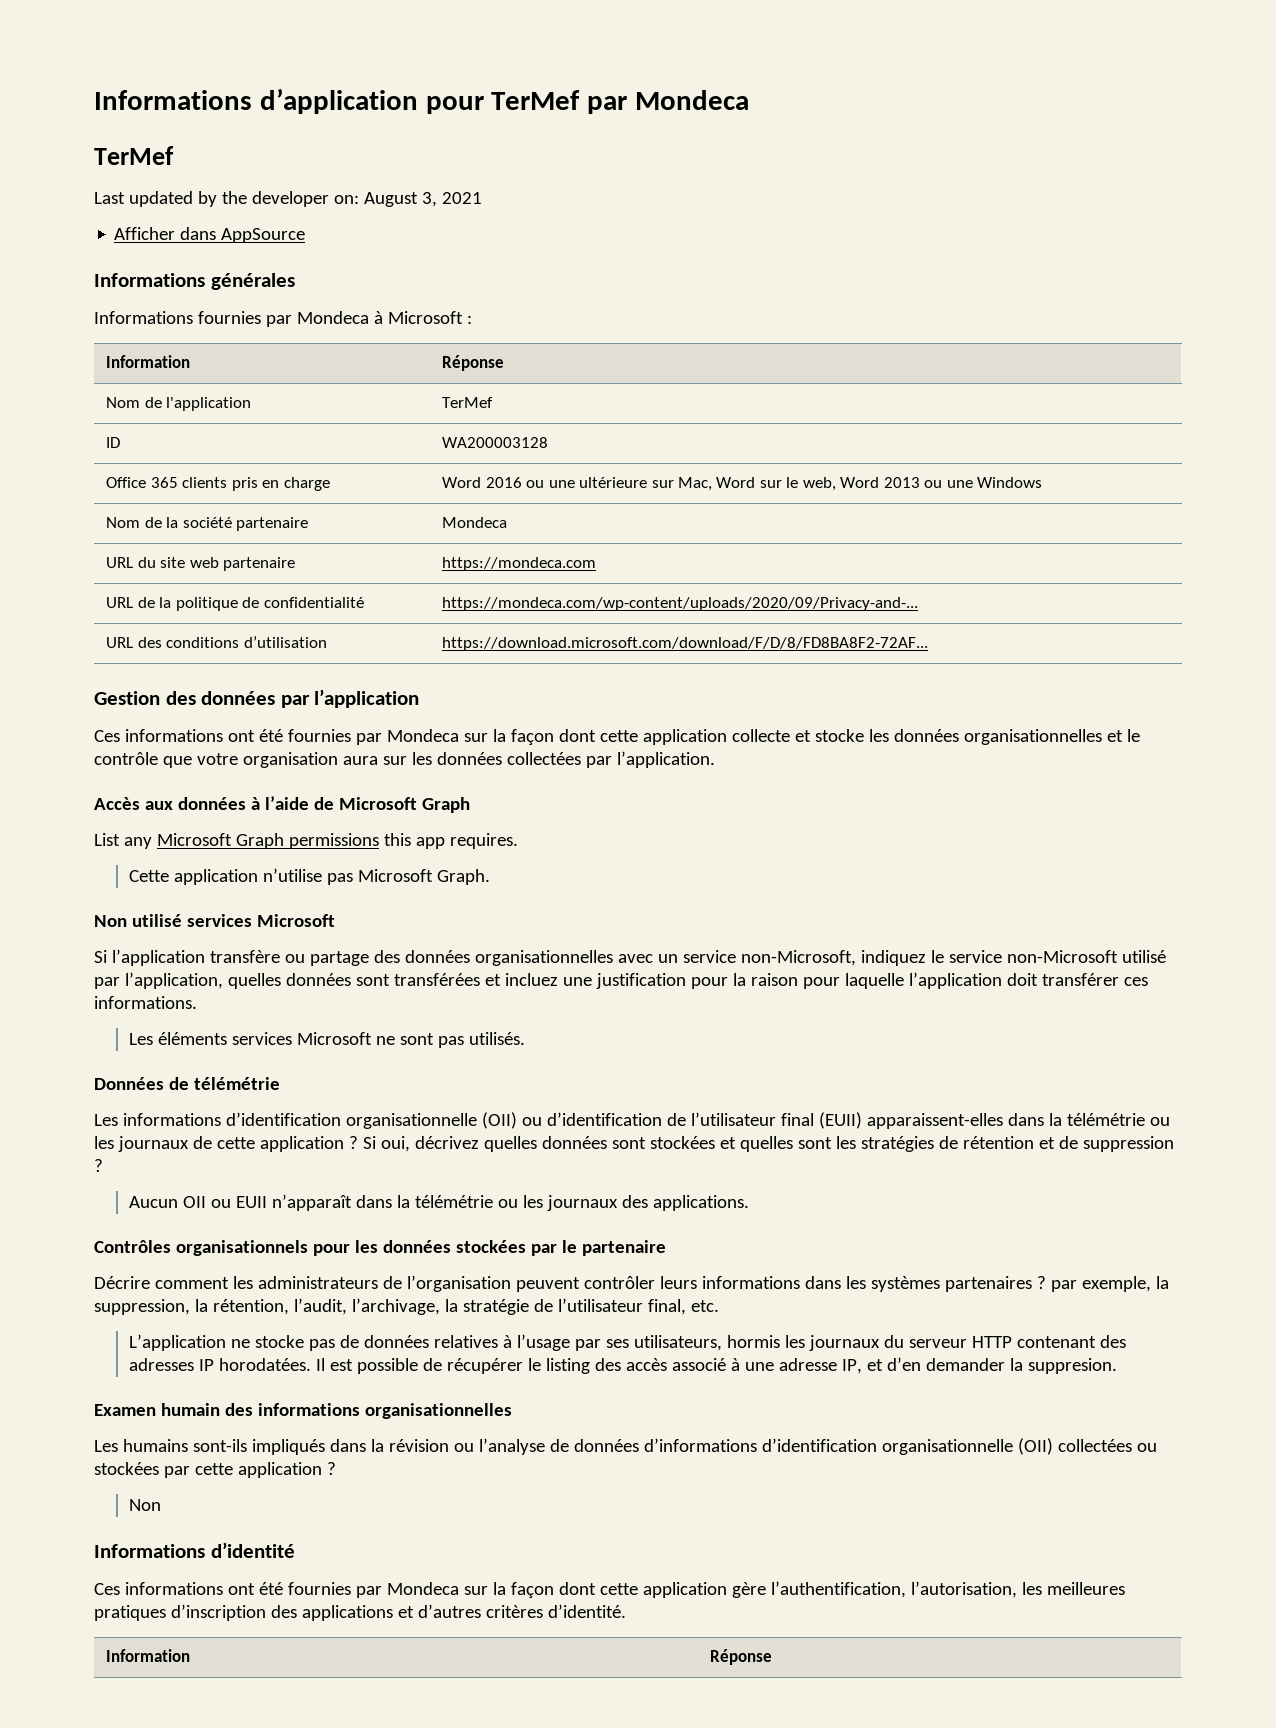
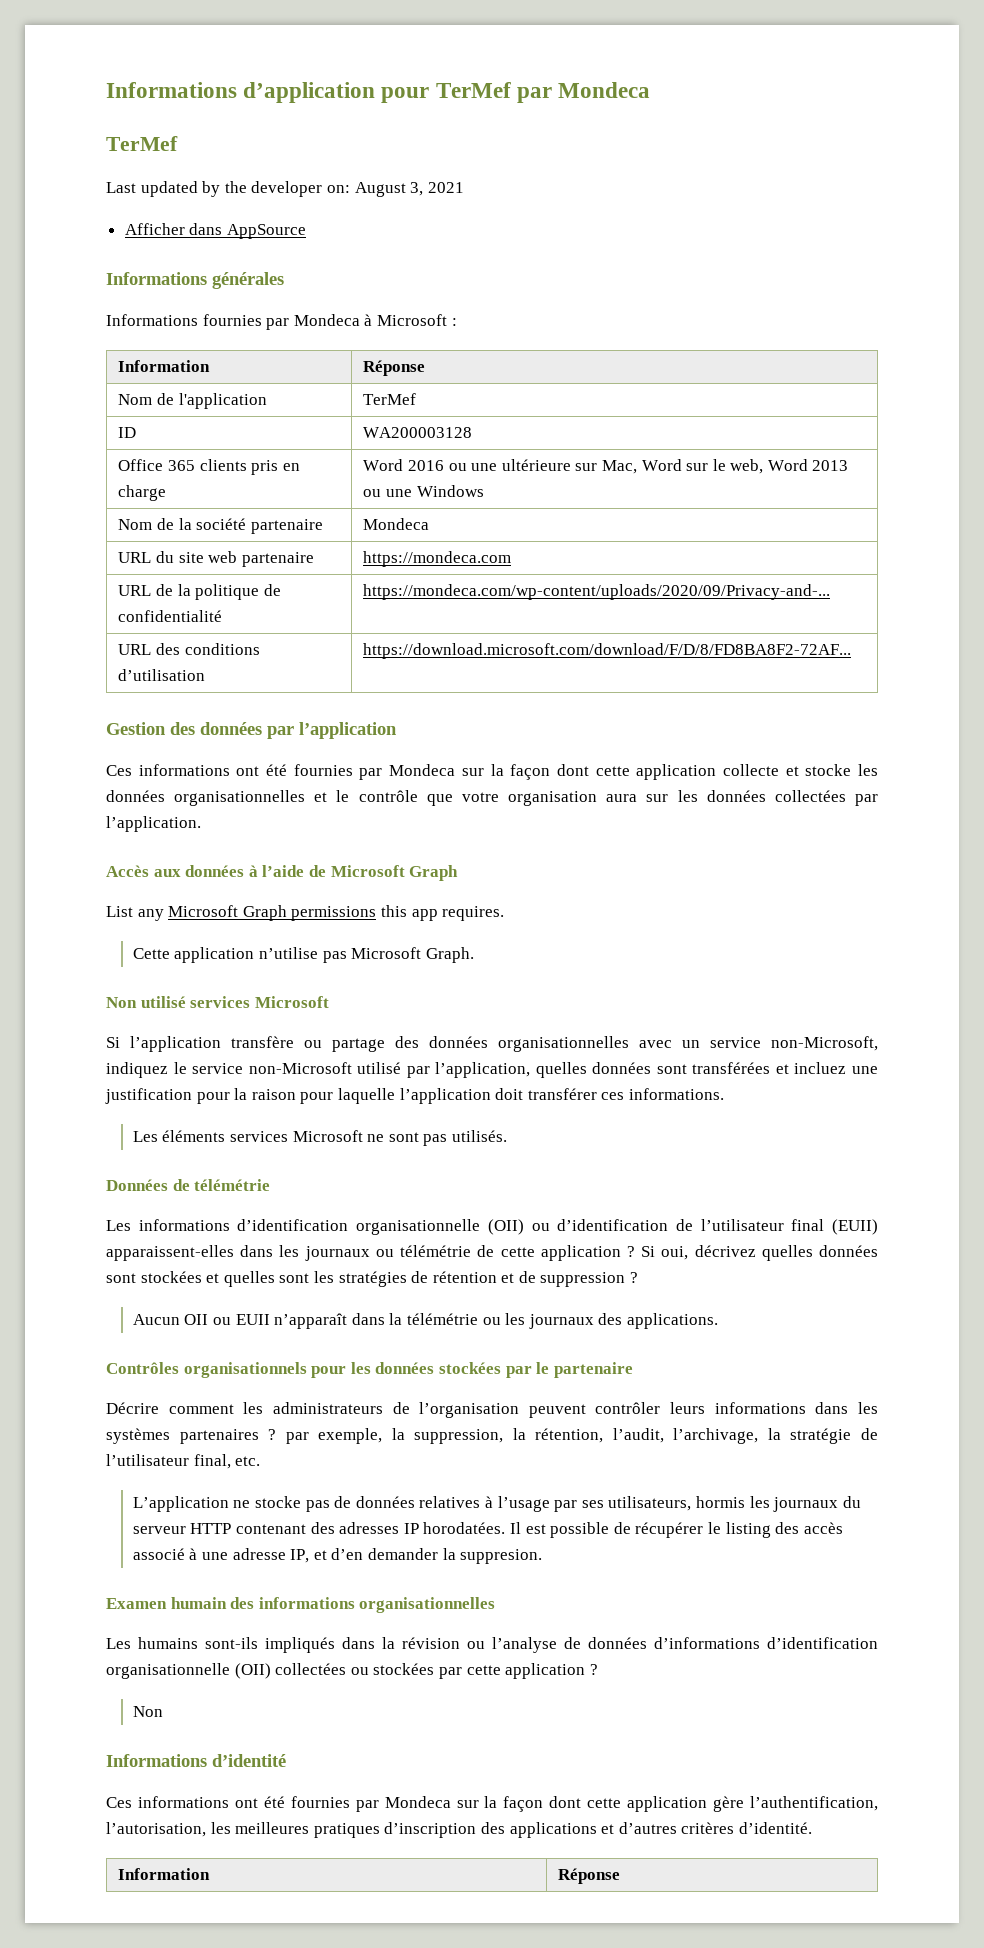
- Les informations d’identification organisationnelle (OII) ou d’identification de l’utilisateur final (EUII) apparaissent-elles dans la télémétrie ou les journaux de cette application ?
+ Les informations d’identification organisationnelle (OII) ou d’identification de l’utilisateur final (EUII) apparaissent-elles dans les journaux ou télémétrie de cette application ?

